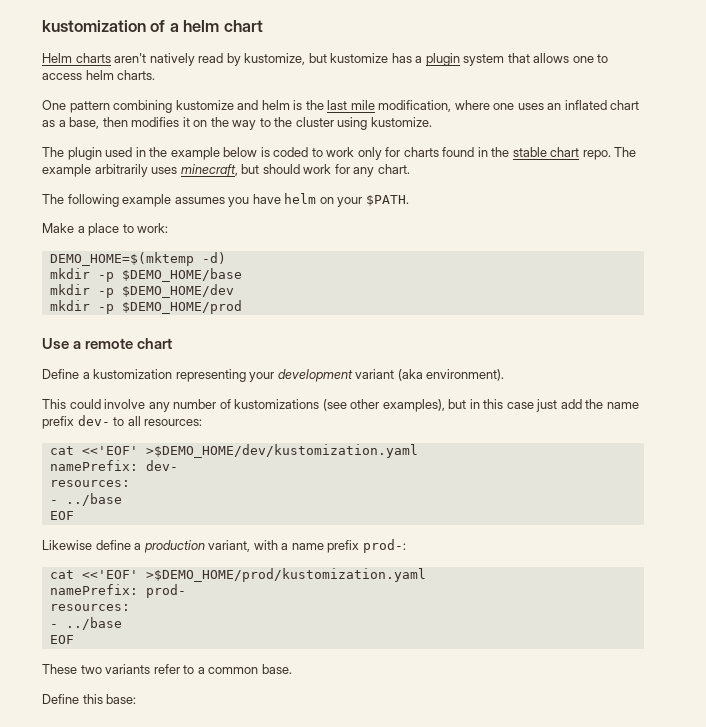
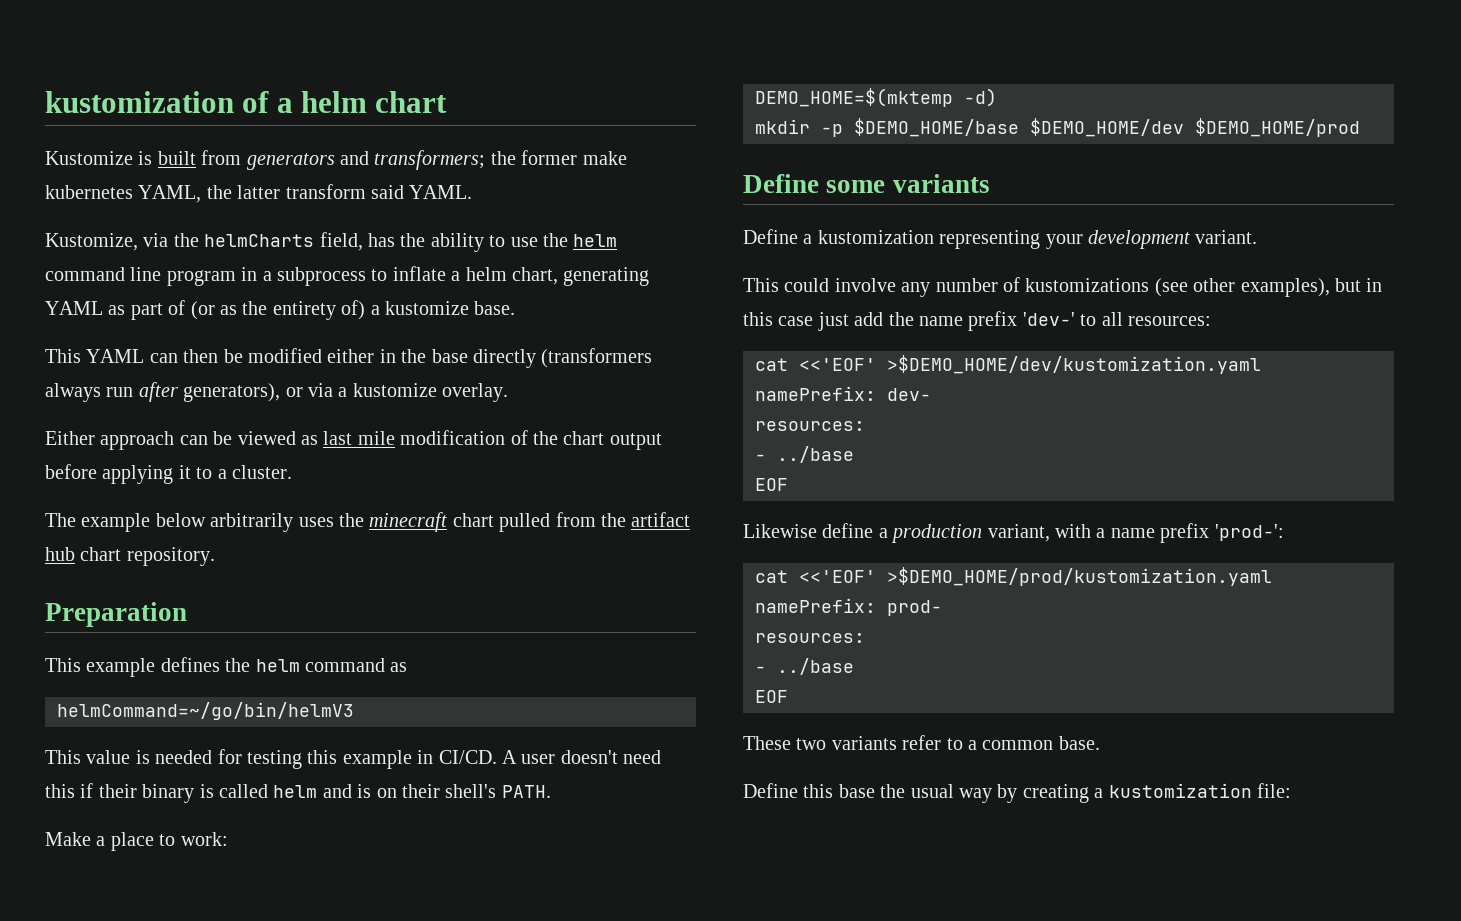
- Helm charts aren't natively read by kustomize, but kustomize has a plugin system that allows one to access helm charts.
- One pattern combining kustomize and helm is the last mile modification, where one uses an inflated chart as a base, then modifies it on the way to the cluster using kustomize.
- The plugin used in the example below is coded to work only for charts found in the stable chart repo. The example arbitrarily uses minecraft, but should work for any chart.
- The following example assumes you have helm on your $PATH.
+ Kustomize is built from generators and transformers; the former make kubernetes YAML, the latter transform said YAML.
+ Kustomize, via the helmCharts field, has the ability to use the helm command line program in a subprocess to inflate a helm chart, generating YAML as part of (or as the entirety of) a kustomize base.
+ This YAML can then be modified either in the base directly (transformers always run after generators), or via a kustomize overlay.
+ Either approach can be viewed as last mile modification of the chart output before applying it to a cluster.
+ The example below arbitrarily uses the minecraft chart pulled from the artifact hub chart repository.
+ Preparation
+ This example defines the helm command as
+ helmCommand=~/go/bin/helmV3
+ This value is needed for testing this example in CI/CD. A user doesn't need this if their binary is called helm and is on their shell's PATH.
- mkdir -p $DEMO_HOME/base
- mkdir -p $DEMO_HOME/dev
- mkdir -p $DEMO_HOME/prod
+ mkdir -p $DEMO_HOME/base $DEMO_HOME/dev $DEMO_HOME/prod
- Use a remote chart
+ Define some variants
- Define a kustomization representing your development variant (aka environment).
+ Define a kustomization representing your development variant.
- This could involve any number of kustomizations (see other examples), but in this case just add the name prefix dev- to all resources:
+ This could involve any number of kustomizations (see other examples), but in this case just add the name prefix 'dev-' to all resources:
- Likewise define a production variant, with a name prefix prod-:
+ Likewise define a production variant, with a name prefix 'prod-':
- Define this base:
+ Define this base the usual way by creating a kustomization file:

